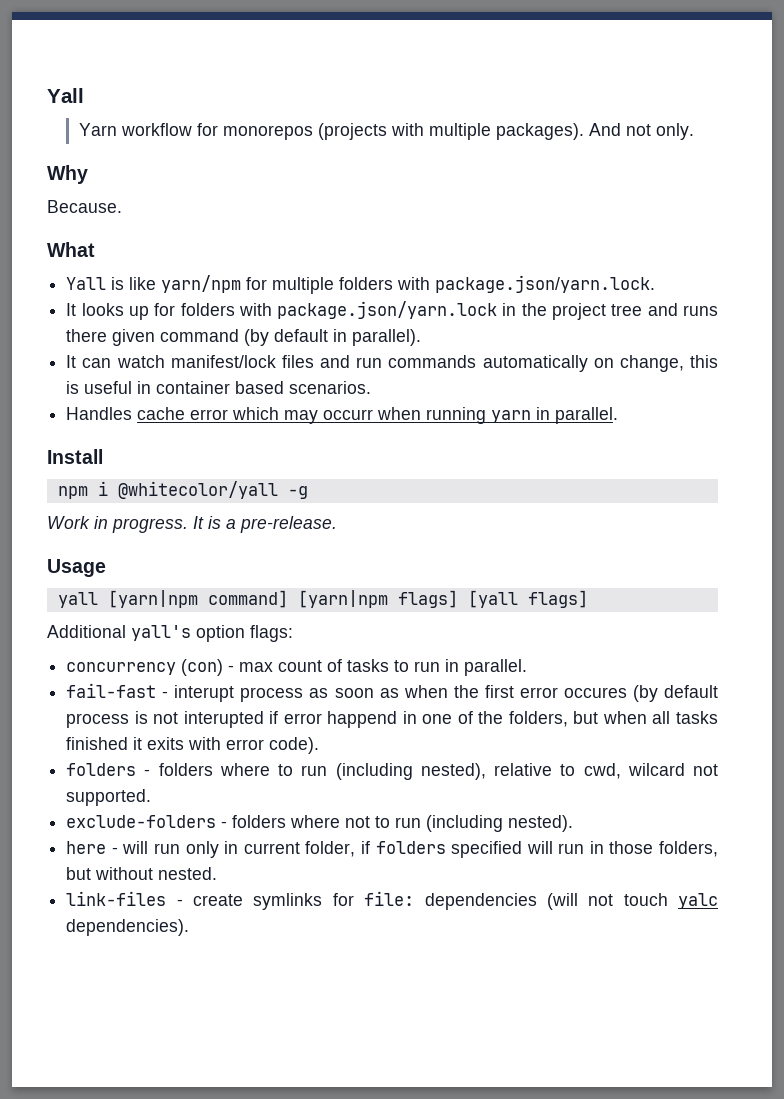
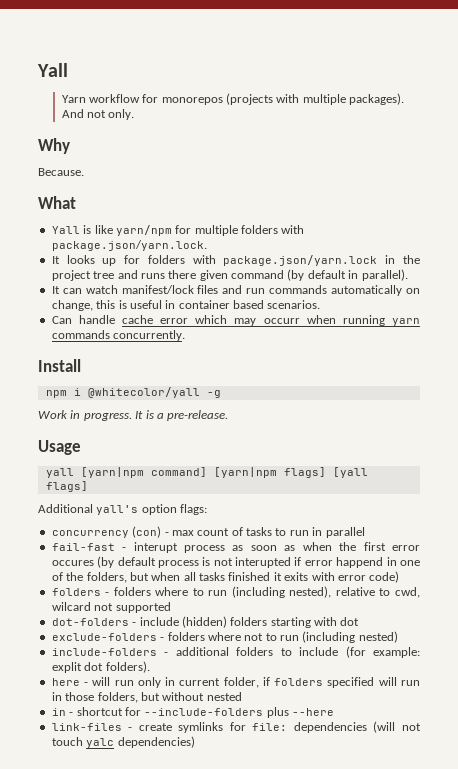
- Handles cache error which may occurr when running yarn in parallel.
+ Can handle cache error which may occurr when running yarn commands concurrently.
- concurrency (con) - max count of tasks to run in parallel.
+ concurrency (con) - max count of tasks to run in parallel
- fail-fast - interupt process as soon as when the first error occures (by default process is not interupted if error happend in one of the folders, but when all tasks finished it exits with error code).
+ fail-fast - interupt process as soon as when the first error occures (by default process is not interupted if error happend in one of the folders, but when all tasks finished it exits with error code)
- folders - folders where to run (including nested), relative to cwd, wilcard not supported.
+ folders - folders where to run (including nested), relative to cwd, wilcard not supported
+ dot-folders - include (hidden) folders starting with dot
- exclude-folders - folders where not to run (including nested).
+ exclude-folders - folders where not to run (including nested)
+ include-folders - additional folders to include (for example: explit dot folders).
- here - will run only in current folder, if folders specified will run in those folders, but without nested.
+ here - will run only in current folder, if folders specified will run in those folders, but without nested
+ in - shortcut for --include-folders plus --here
- link-files - create symlinks for file: dependencies (will not touch yalc dependencies).
+ link-files - create symlinks for file: dependencies (will not touch yalc dependencies)

